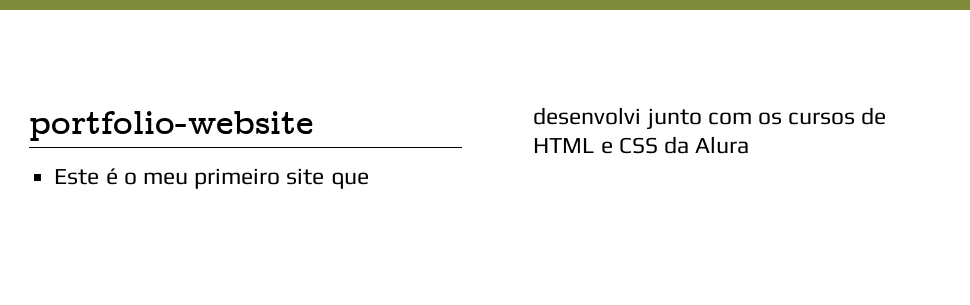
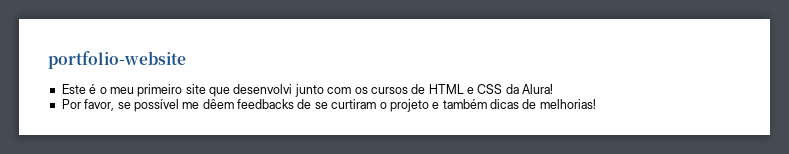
- Este é o meu primeiro site que desenvolvi junto com os cursos de HTML e CSS da Alura
+ Este é o meu primeiro site que desenvolvi junto com os cursos de HTML e CSS da Alura!
+ Por favor, se possível me dêem feedbacks de se curtiram o projeto e também dicas de melhorias!

